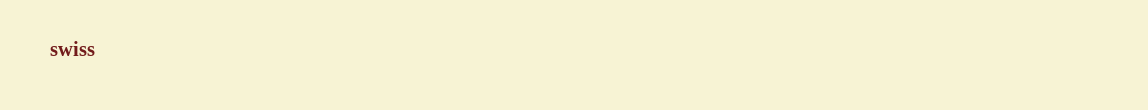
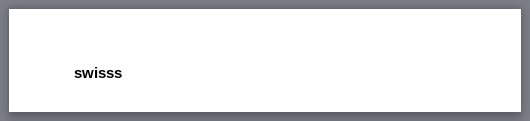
- swiss
+ swisss

